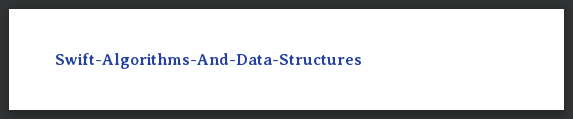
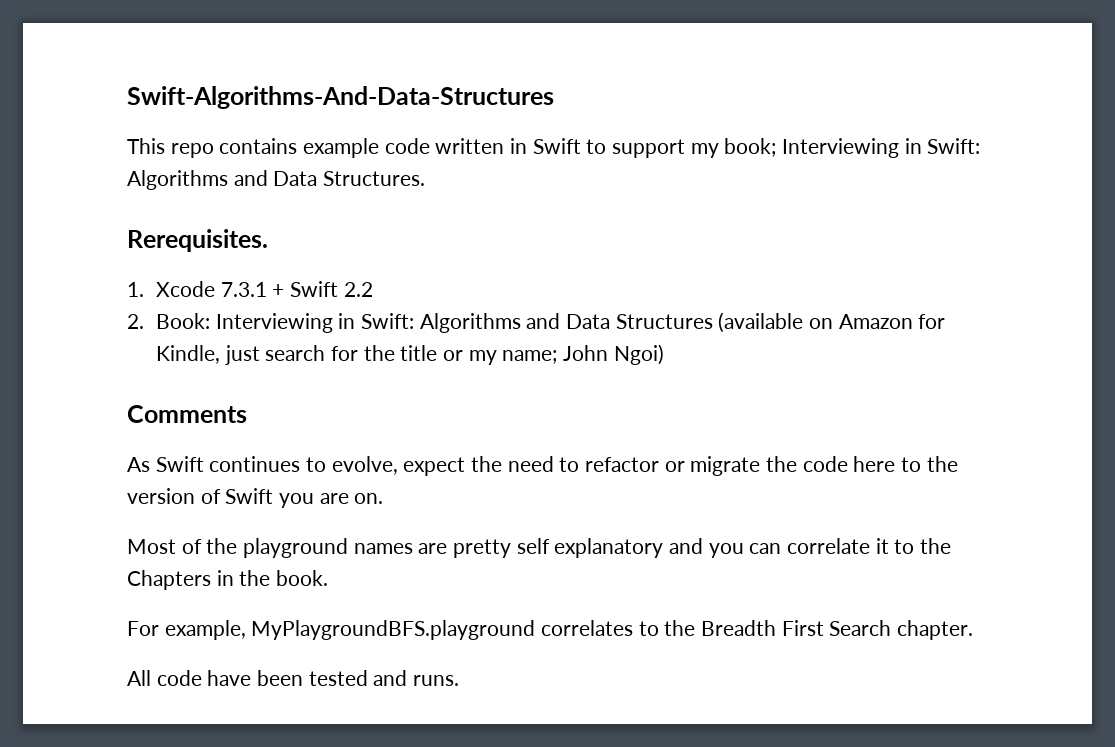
+ This repo contains example code written in Swift to support my book; Interviewing in Swift: Algorithms and Data Structures.
+ Rerequisites.
+ 1. Xcode 7.3.1 + Swift 2.2
+ 2. Book: Interviewing in Swift: Algorithms and Data Structures (available on Amazon for Kindle, just search for the title or my name; John Ngoi)
+ Comments
+ As Swift continues to evolve, expect the need to refactor or migrate the code here to the version of Swift you are on.
+ Most of the playground names are pretty self explanatory and you can correlate it to the Chapters in the book.
+ For example, MyPlaygroundBFS.playground correlates to the Breadth First Search chapter.
+ All code have been tested and runs.

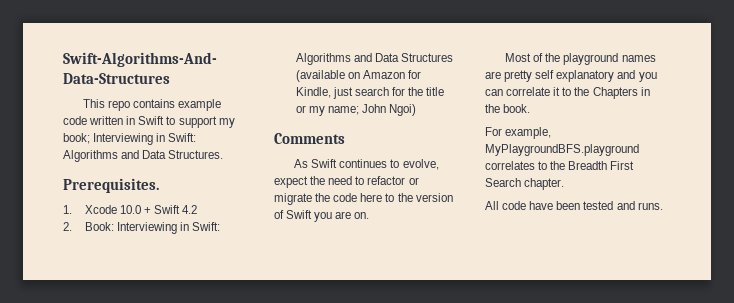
- Rerequisites.
+ Prerequisites.
- 1. Xcode 7.3.1 + Swift 2.2
+ 1. Xcode 10.0 + Swift 4.2

